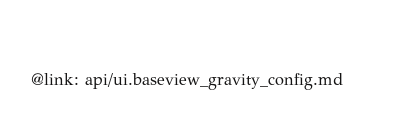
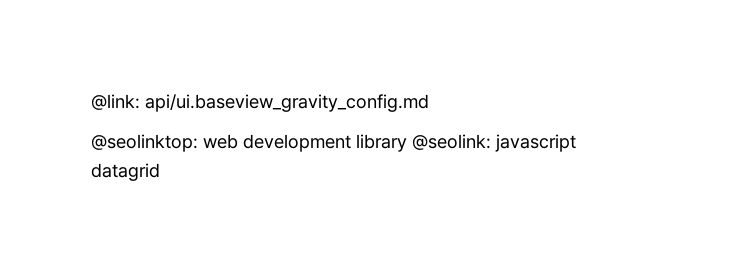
+ @seolinktop: web development library @seolink: javascript datagrid

